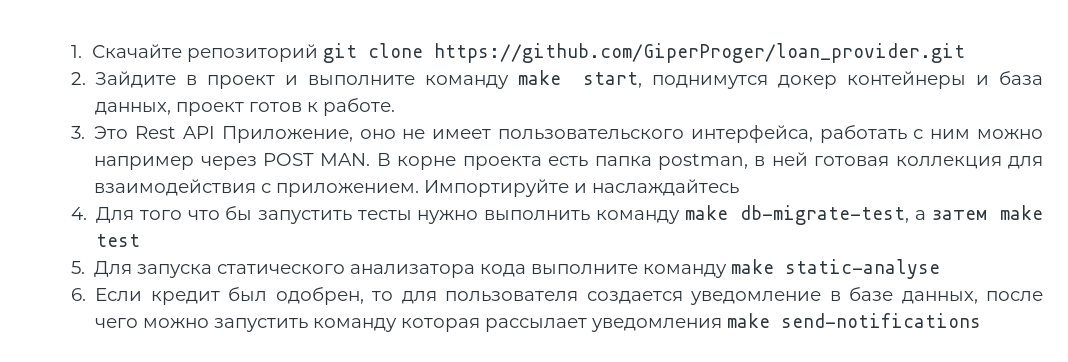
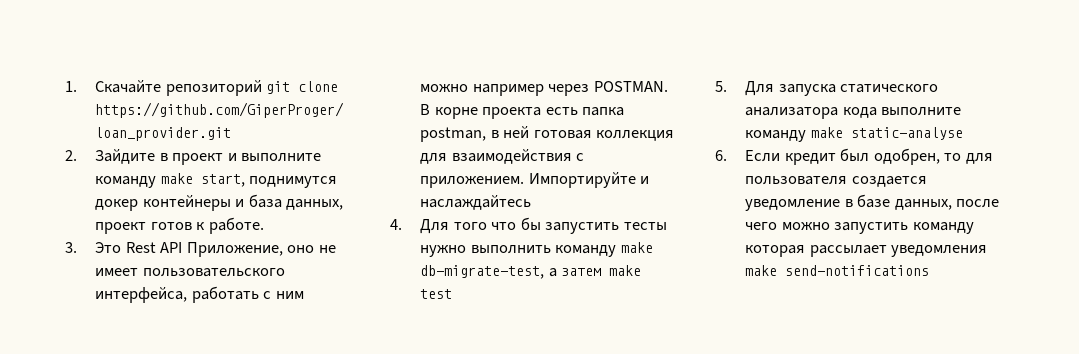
- 3. Это Rest API Приложение, оно не имеет пользовательского интерфейса, работать с ним можно например через POST MAN. В корне проекта есть папка postman, в ней готовая коллекция для взаимодействия с приложением.
+ 3. Это Rest API Приложение, оно не имеет пользовательского интерфейса, работать с ним можно например через POSTMAN. В корне проекта есть папка postman, в ней готовая коллекция для взаимодействия с приложением.

